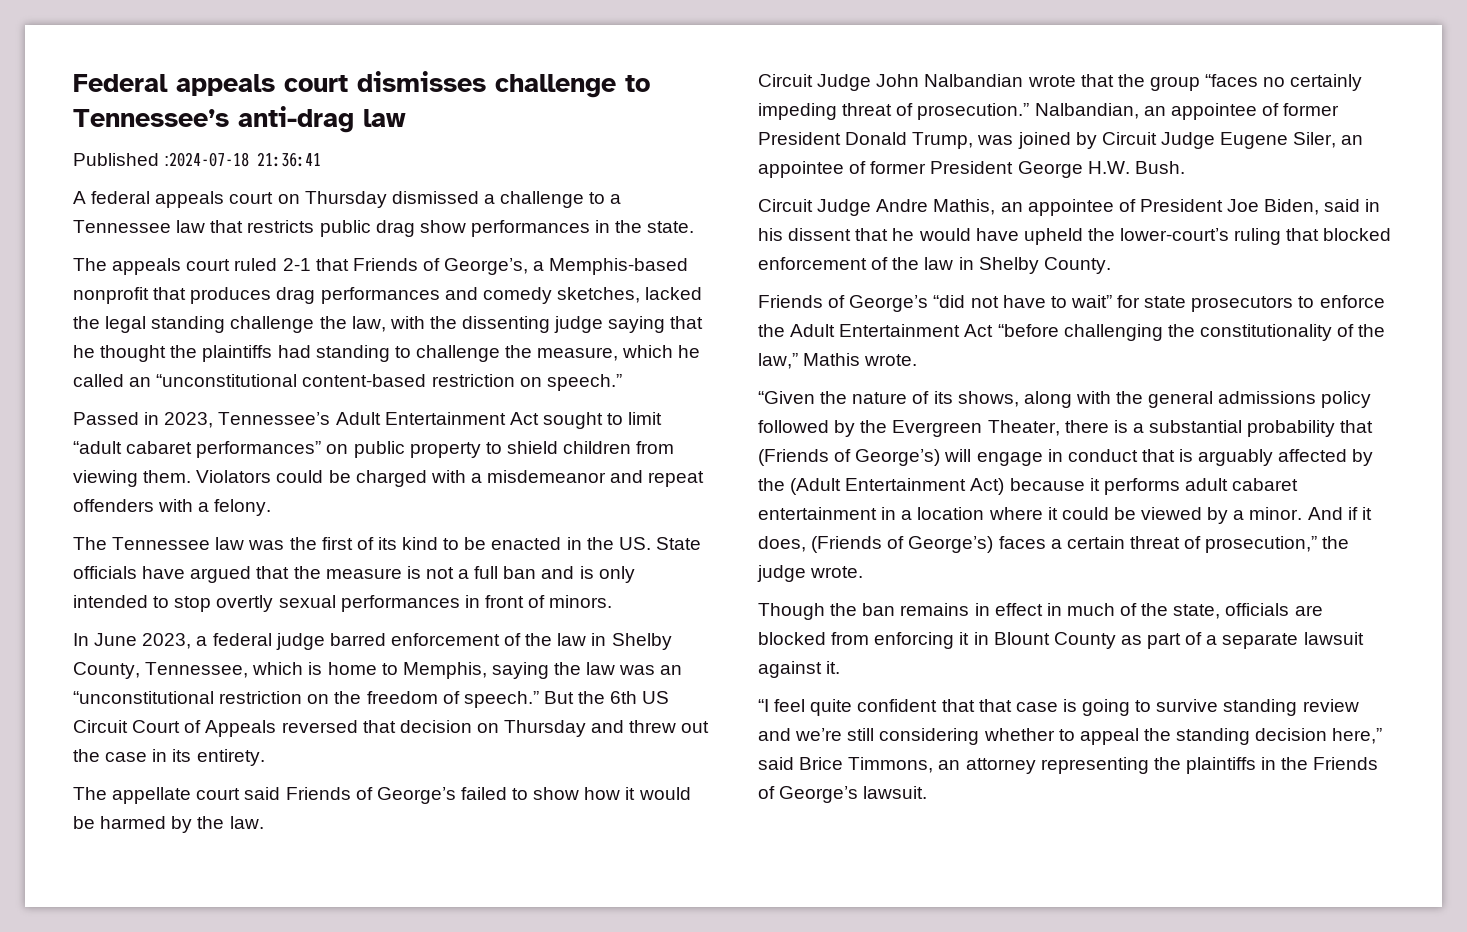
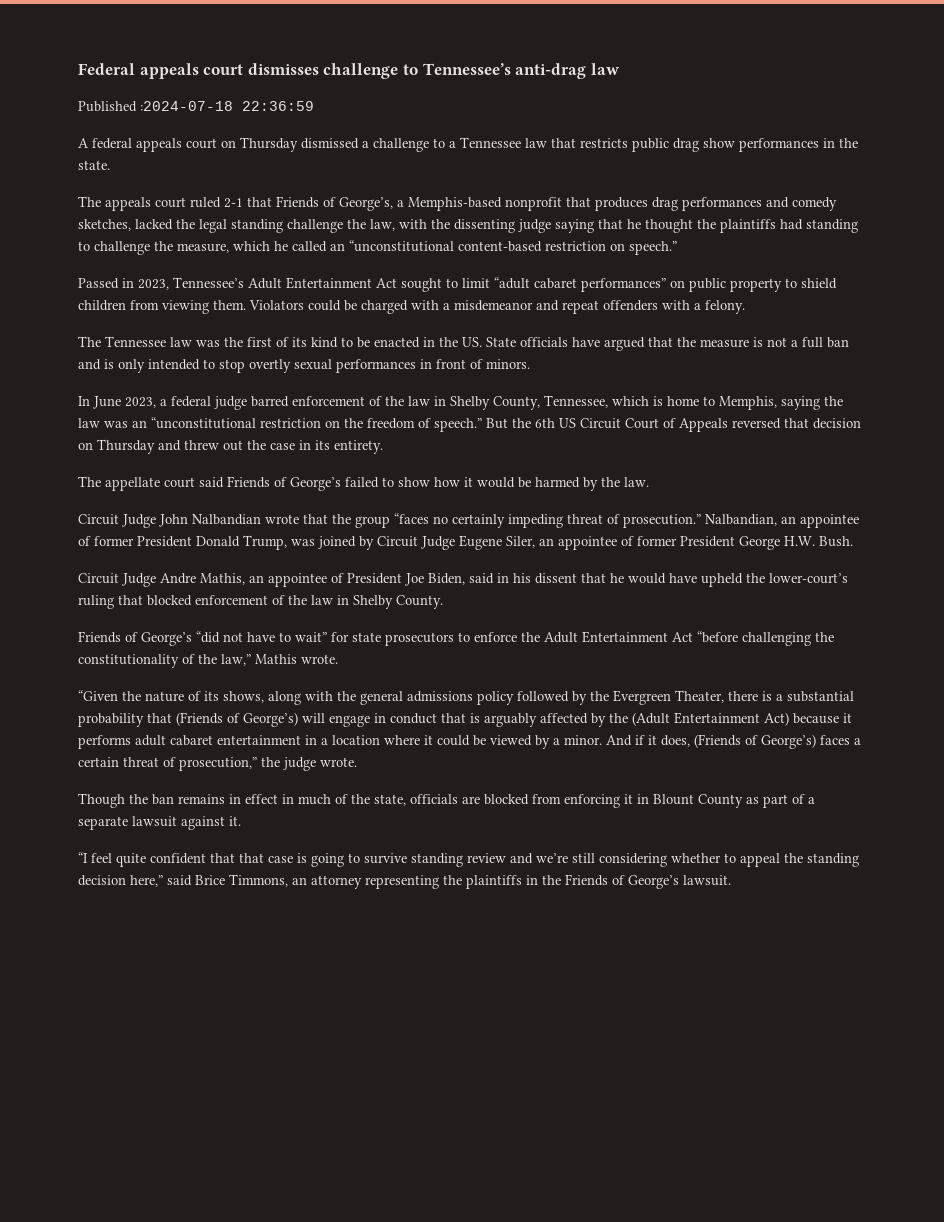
- Published :2024-07-18 21:36:41
+ Published :2024-07-18 22:36:59

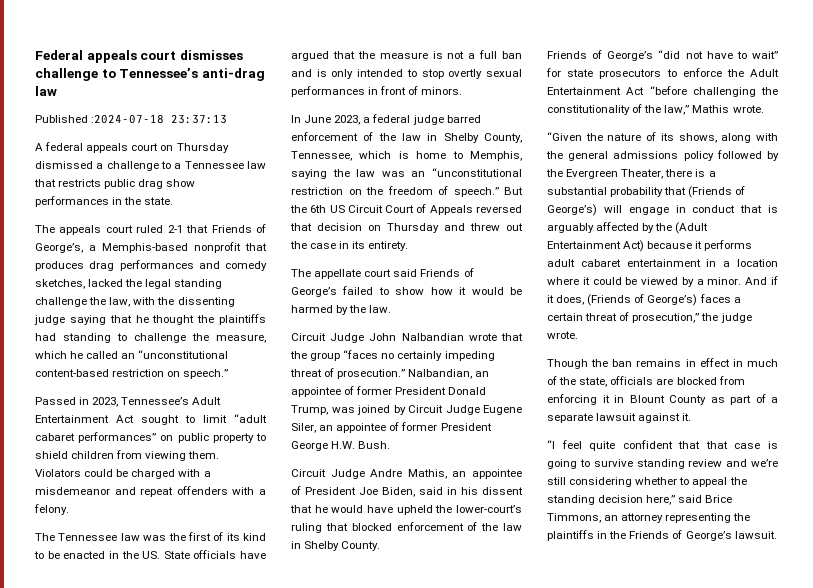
- Published :2024-07-18 22:36:59
+ Published :2024-07-18 23:37:13

